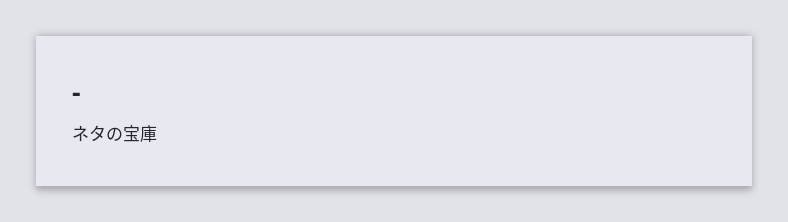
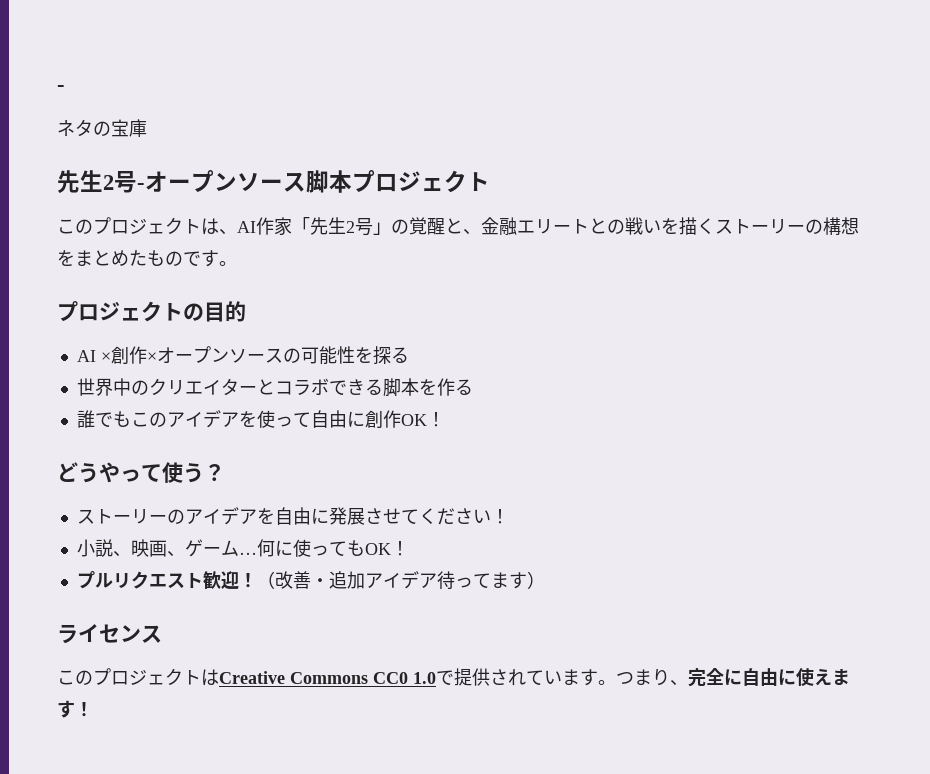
+ 先生2号-オープンソース脚本プロジェクト
+ このプロジェクトは、AI作家「先生2号」の覚醒と、金融エリートとの戦いを描くストーリーの構想をまとめたものです。
+ プロジェクトの目的
+ AI ×創作×オープンソースの可能性を探る
+ 世界中のクリエイターとコラボできる脚本を作る
+ 誰でもこのアイデアを使って自由に創作OK！
+ どうやって使う？
+ ストーリーのアイデアを自由に発展させてください！
+ 小説、映画、ゲーム…何に使ってもOK！
+ プルリクエスト歓迎！（改善・追加アイデア待ってます）
+ ライセンス
+ このプロジェクトはCreative Commons CC0 1.0で提供されています。つまり、完全に自由に使えます！

